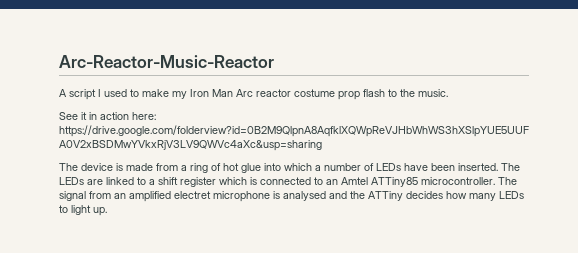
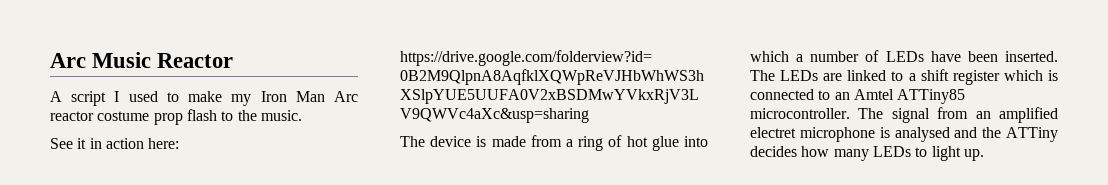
- Arc-Reactor-Music-Reactor
+ Arc Music Reactor

